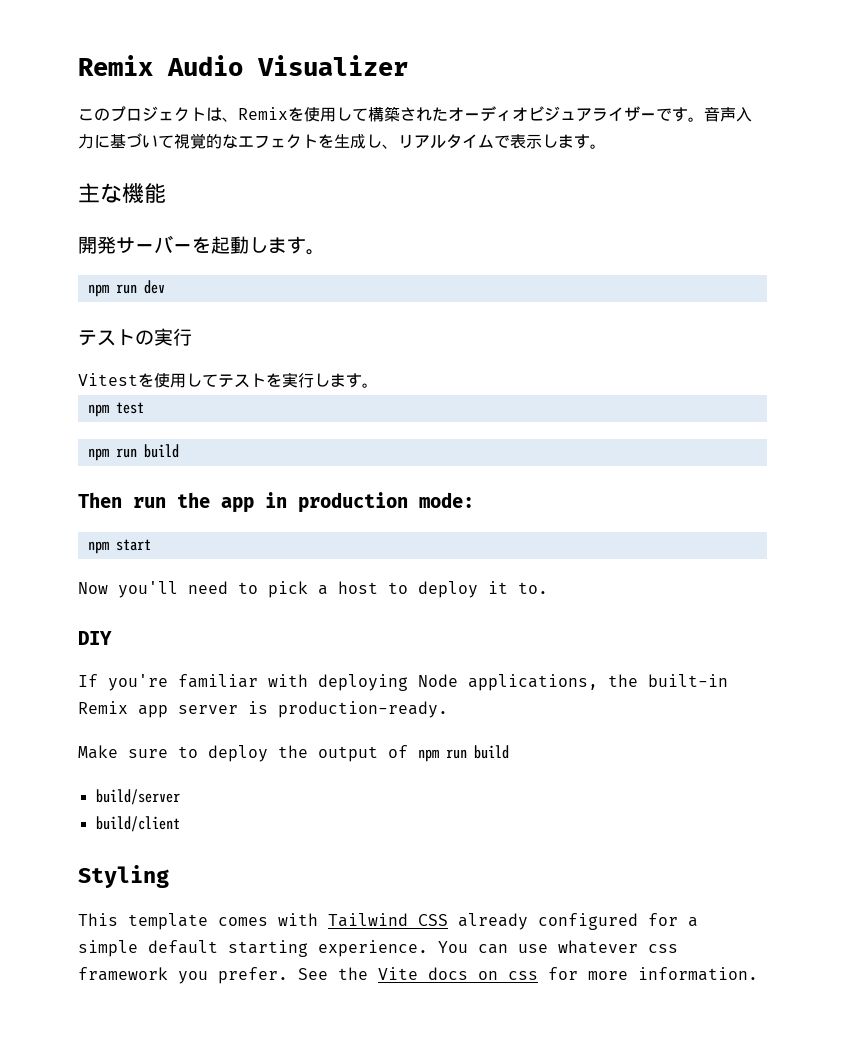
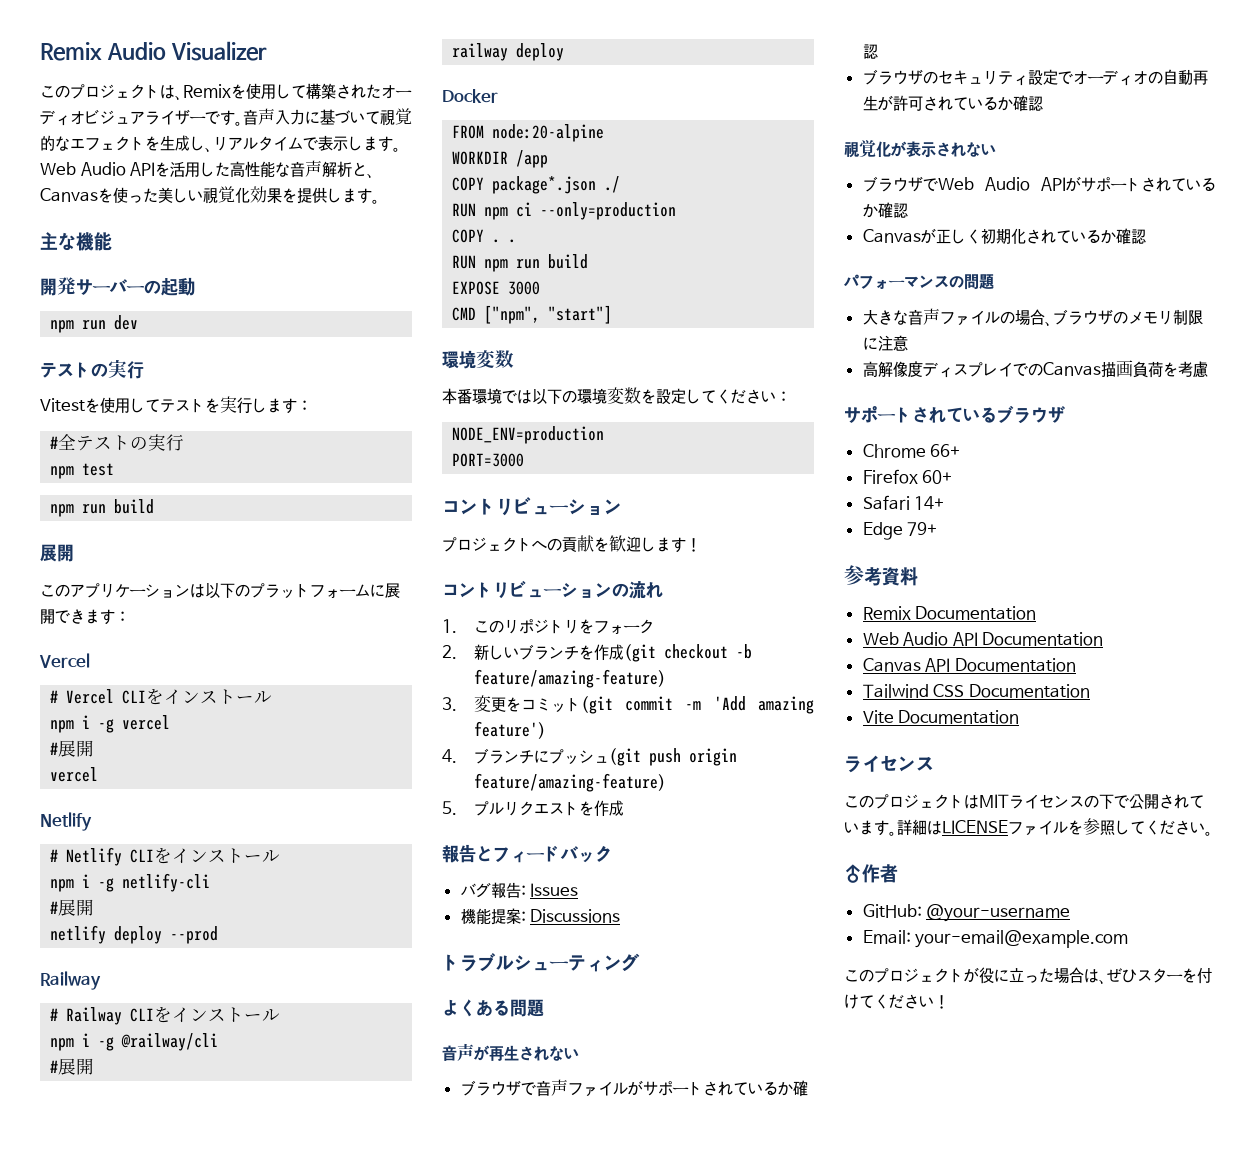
+ Web Audio APIを活用した高性能な音声解析と、Canvasを使った美しい視覚化効果を提供します。
- 開発サーバーを起動します。
+ 開発サーバーの起動
- Vitestを使用してテストを実行します。
+ Vitestを使用してテストを実行します：
+ #全テストの実行
  npm test
  npm run build
- Then run the app in production mode:
- npm start
- Now you'll need to pick a host to deploy it to.
- DIY
- If you're familiar with deploying Node applications, the built-in Remix app server is production-ready.
- Make sure to deploy the output of npm run build
- build/server
- build/client
- Styling
- This template comes with Tailwind CSS already configured for a simple default starting experience. You can use whatever css framework you prefer. See the Vite docs on css for more information.
+ 展開
+ このアプリケーションは以下のプラットフォームに展開できます：
+ Vercel
+ # Vercel CLIをインストール
+ npm i -g vercel
+ #展開
+ vercel
+ Netlify
+ # Netlify CLIをインストール
+ npm i -g netlify-cli
+ #展開
+ netlify deploy --prod
+ Railway
+ # Railway CLIをインストール
+ npm i -g @railway/cli
+ #展開
+ railway deploy
+ Docker
+ FROM node:20-alpine
+ WORKDIR /app
+ COPY package*.json ./
+ RUN npm ci --only=production
+ COPY . .
+ RUN npm run build
+ EXPOSE 3000
+ CMD ["npm", "start"]
+ 環境変数
+ 本番環境では以下の環境変数を設定してください：
+ NODE_ENV=production
+ PORT=3000
+ コントリビューション
+ プロジェクトへの貢献を歓迎します！
+ コントリビューションの流れ
+ 1.このリポジトリをフォーク
+ 2.新しいブランチを作成(git checkout -b feature/amazing-feature)
+ 3.変更をコミット(git commit -m 'Add amazing feature')
+ 4.ブランチにプッシュ(git push origin feature/amazing-feature)
+ 5.プルリクエストを作成
+ 報告とフィードバック
+ バグ報告: Issues
+ 機能提案: Discussions
+ トラブルシューティング
+ よくある問題
+ 音声が再生されない
+ ブラウザで音声ファイルがサポートされているか確認
+ ブラウザのセキュリティ設定でオーディオの自動再生が許可されているか確認
+ 視覚化が表示されない
+ ブラウザでWeb Audio APIがサポートされているか確認
+ Canvasが正しく初期化されているか確認
+ パフォーマンスの問題
+ 大きな音声ファイルの場合、ブラウザのメモリ制限に注意
+ 高解像度ディスプレイでのCanvas描画負荷を考慮
+ サポートされているブラウザ
+ Chrome 66+
+ Firefox 60+
+ Safari 14+
+ Edge 79+
+ 参考資料
+ Remix Documentation
+ Web Audio API Documentation
+ Canvas API Documentation
+ Tailwind CSS Documentation
+ Vite Documentation
+ ライセンス
+ このプロジェクトはMITライセンスの下で公開されています。詳細はLICENSEファイルを参照してください。
+ ♂作者
+ GitHub: @your-username
+ Email: your-email@example.com
+ このプロジェクトが役に立った場合は、ぜひスターを付けてください！

